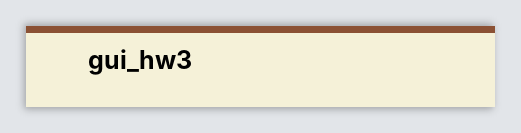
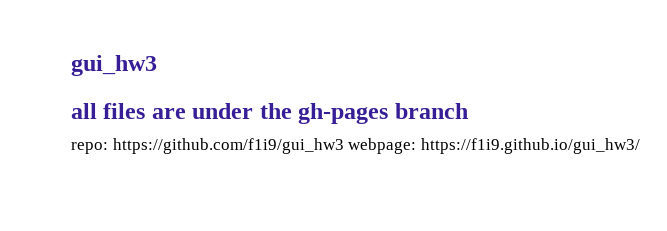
+ all files are under the gh-pages branch
+ repo: https://github.com/f1i9/gui_hw3 webpage: https://f1i9.github.io/gui_hw3/

